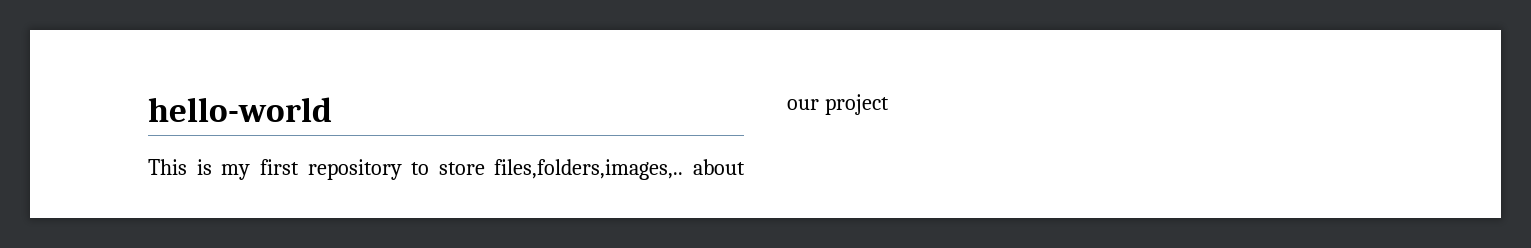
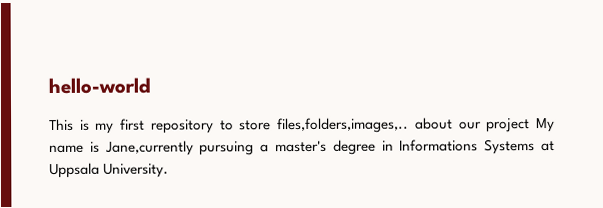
- This is my first repository to store files,folders,images,.. about our project
+ This is my first repository to store files,folders,images,.. about our project My name is Jane,currently pursuing a master's degree in Informations Systems at Uppsala University.

